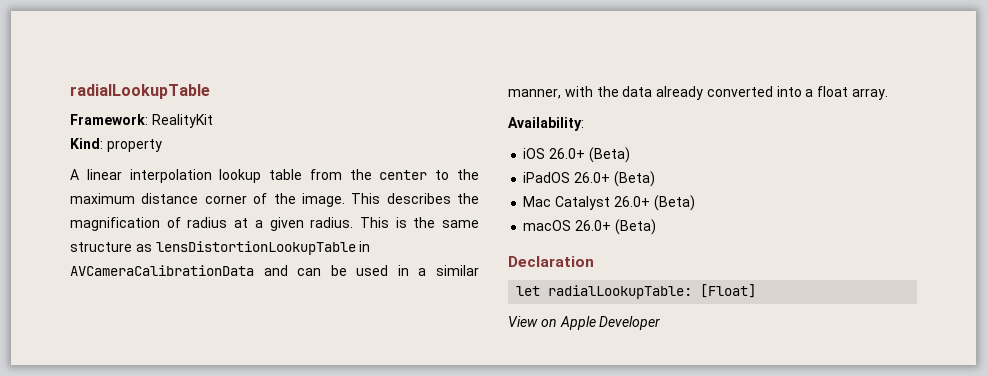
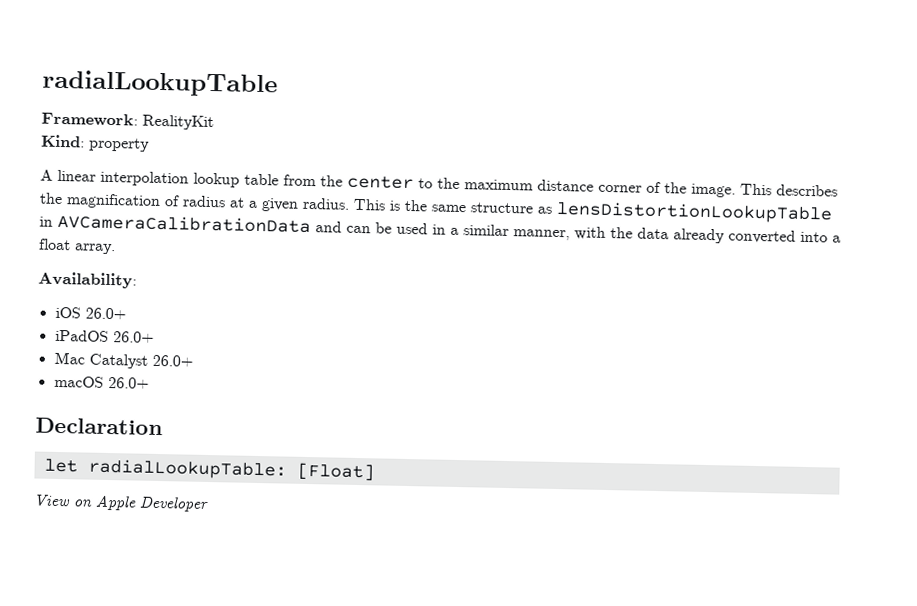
- iOS 26.0+ (Beta)
+ iOS 26.0+
- iPadOS 26.0+ (Beta)
+ iPadOS 26.0+
- Mac Catalyst 26.0+ (Beta)
+ Mac Catalyst 26.0+
- macOS 26.0+ (Beta)
+ macOS 26.0+

